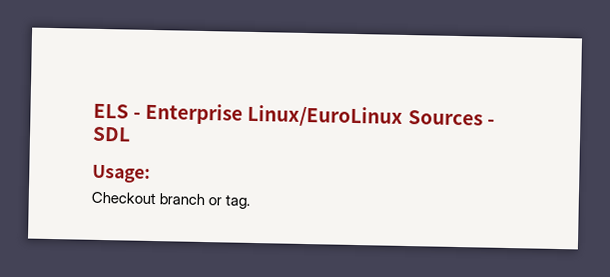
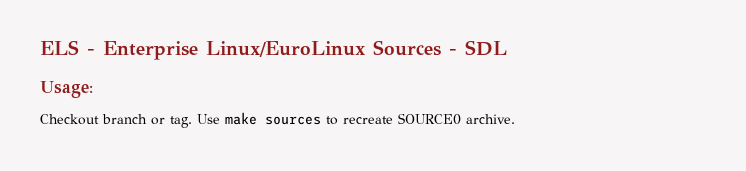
+ Use make sources to recreate SOURCE0 archive.

